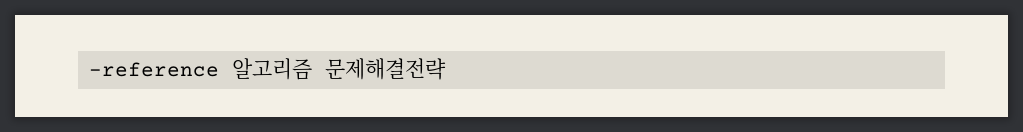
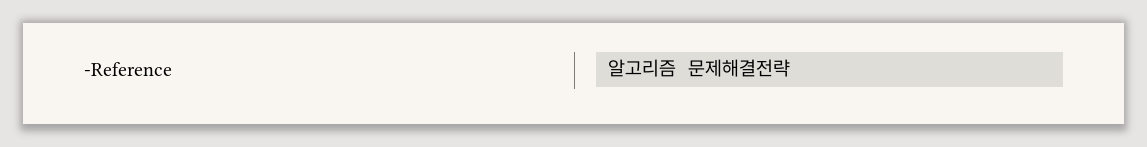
- -reference 알고리즘 문제해결전략
+ -Reference
+ 알고리즘 문제해결전략

